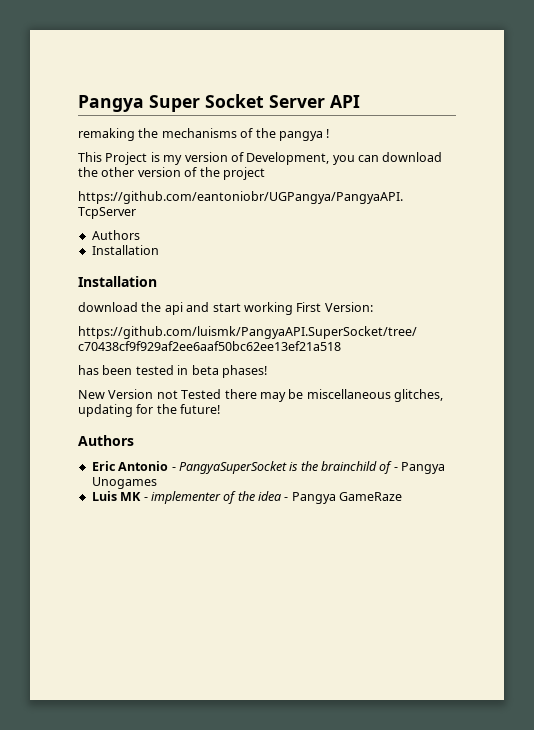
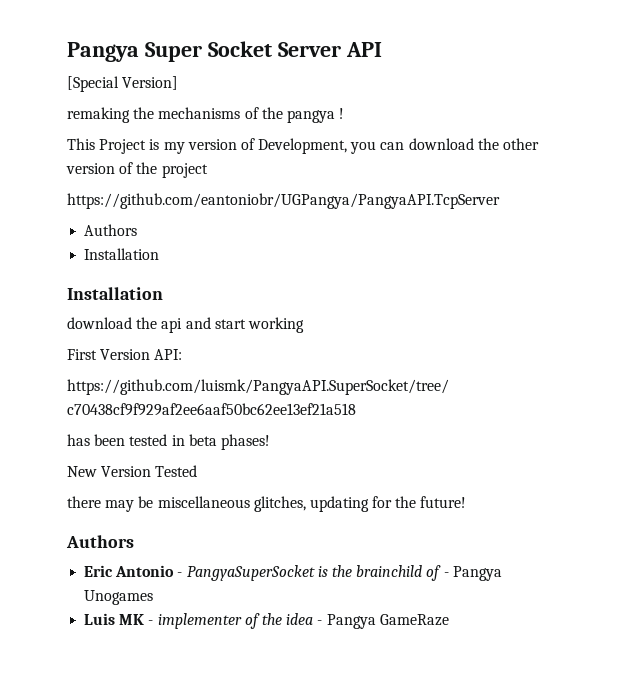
+ [Special Version]
- download the api and start working First Version:
+ download the api and start working
+ First Version API:
- New Version not Tested there may be miscellaneous glitches, updating for the future!
+ New Version Tested
+ there may be miscellaneous glitches, updating for the future!

